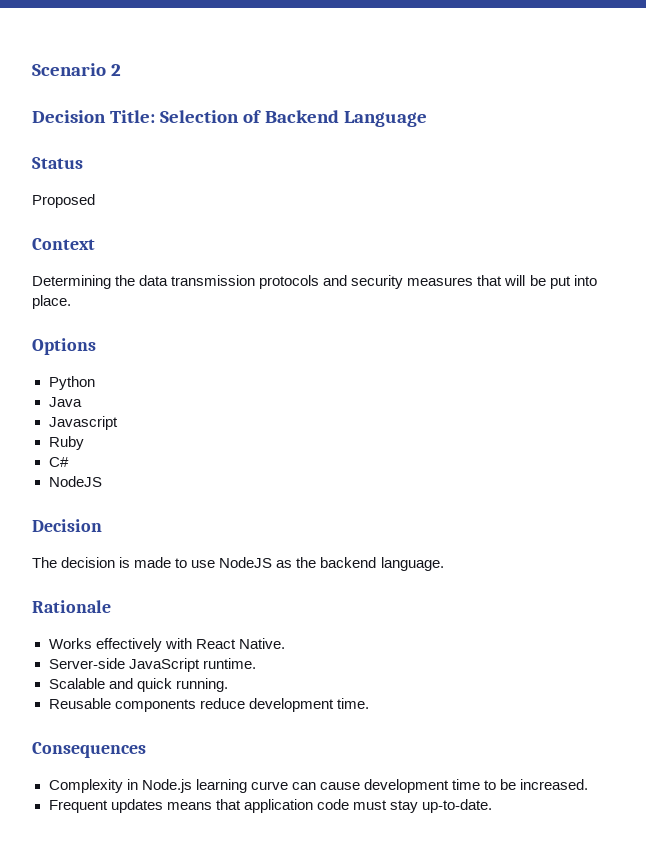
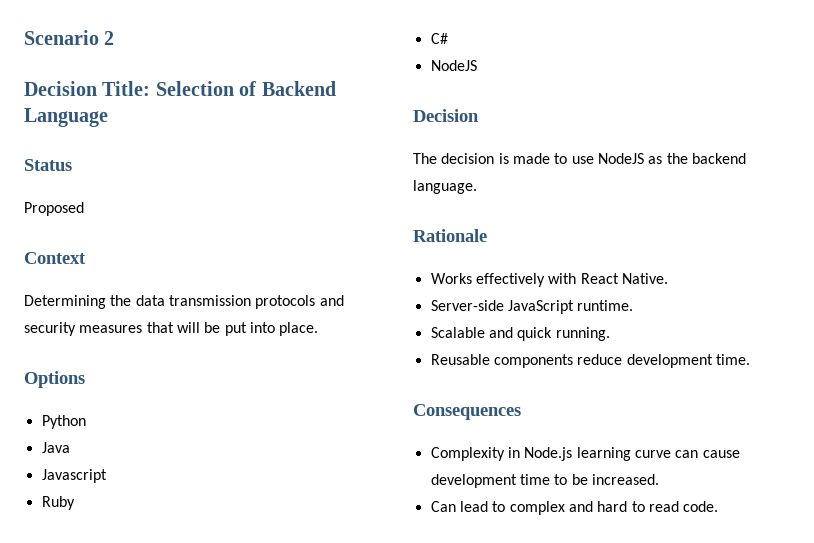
- Frequent updates means that application code must stay up-to-date.
+ Can lead to complex and hard to read code.

